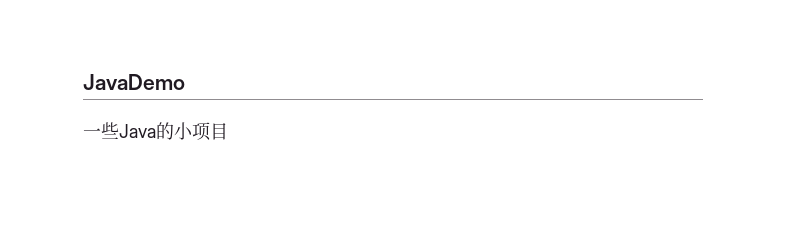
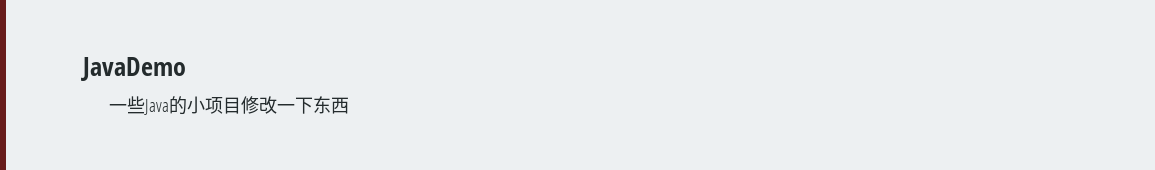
- 一些Java的小项目
+ 一些Java的小项目修改一下东西

